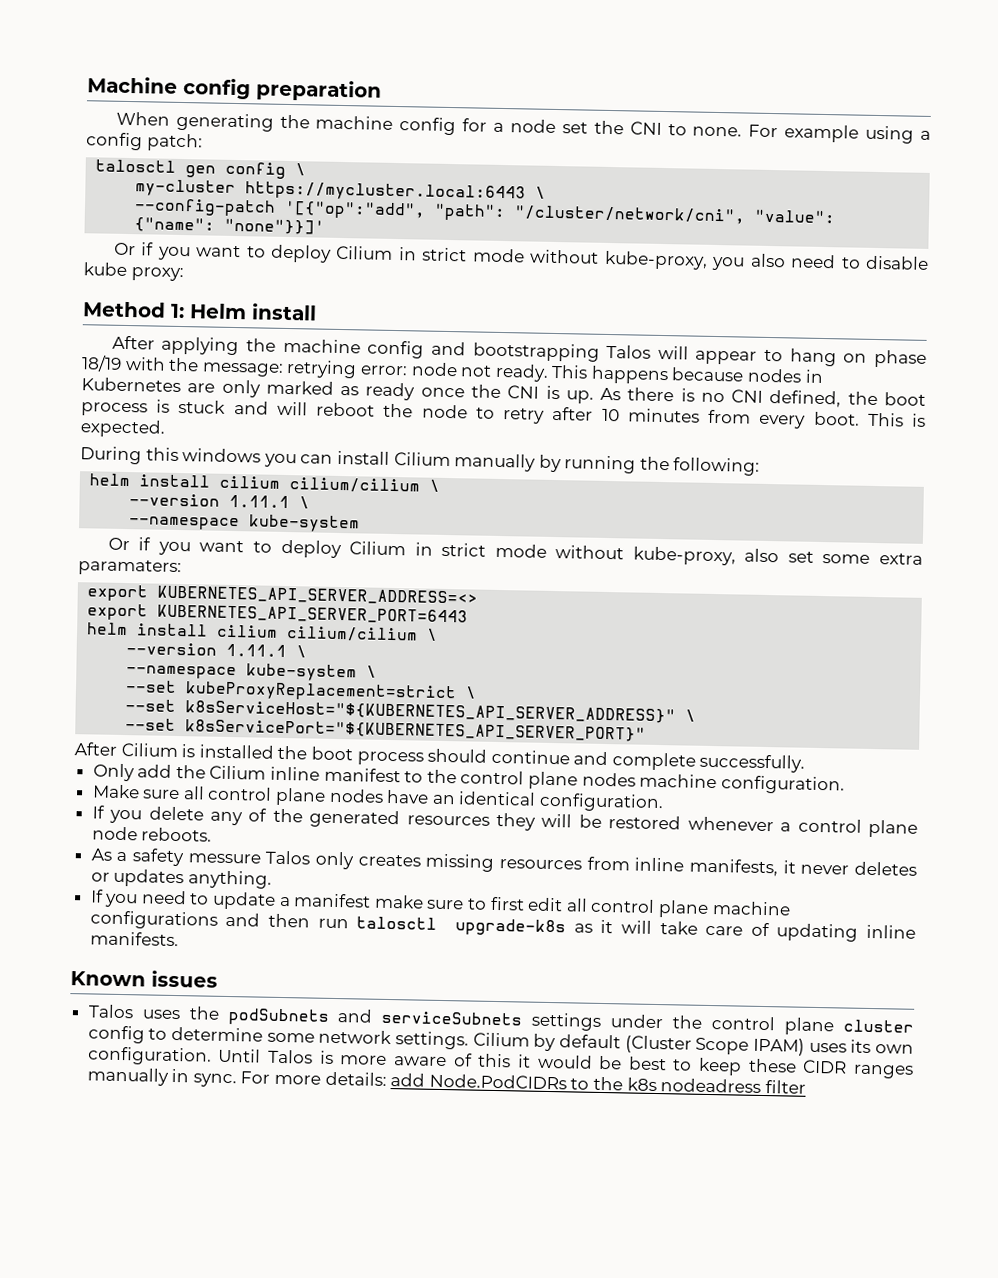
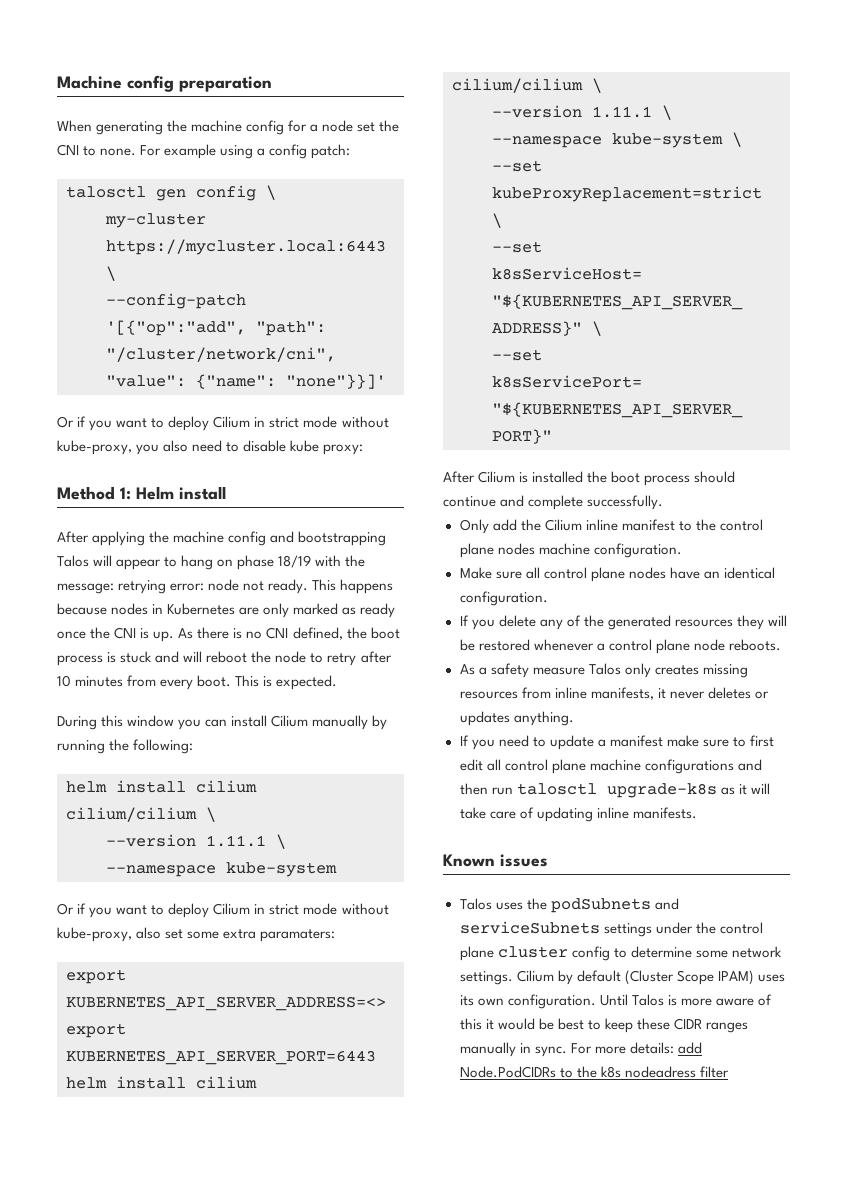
- During this windows you can install Cilium manually by running the following:
+ During this window you can install Cilium manually by running the following:
- As a safety messure Talos only creates missing resources from inline manifests, it never deletes or updates anything.
+ As a safety measure Talos only creates missing resources from inline manifests, it never deletes or updates anything.

